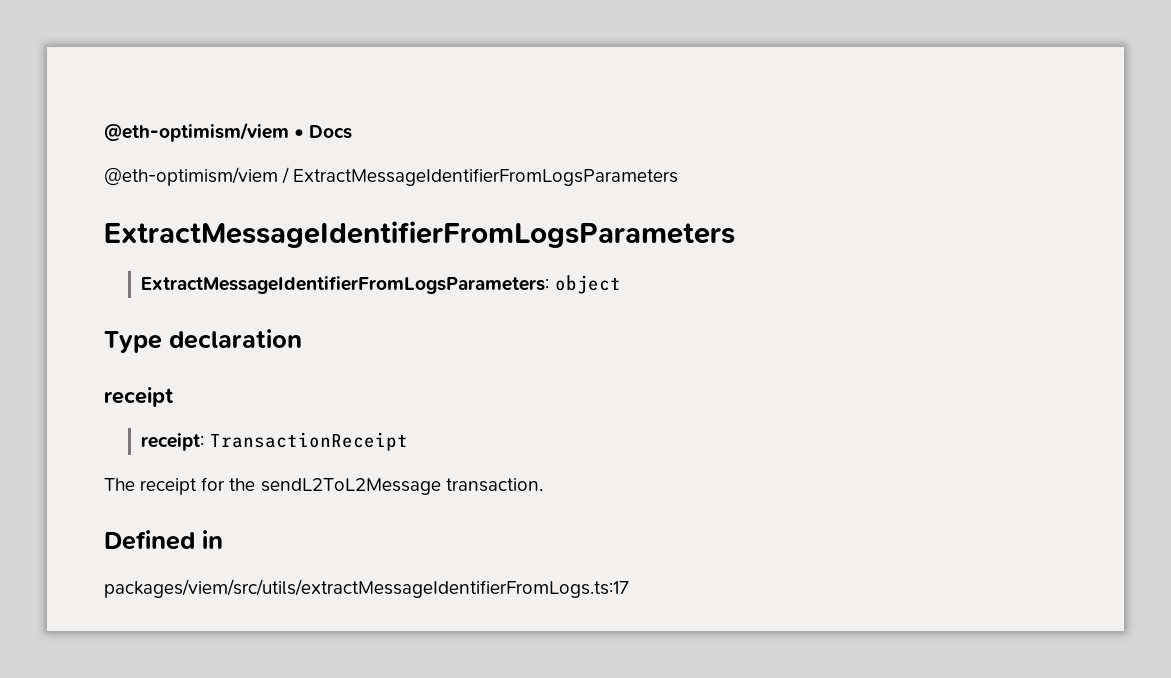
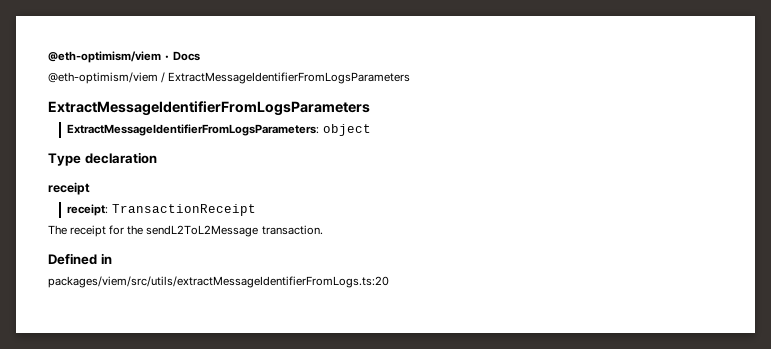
- packages/viem/src/utils/extractMessageIdentifierFromLogs.ts:17
+ packages/viem/src/utils/extractMessageIdentifierFromLogs.ts:20

